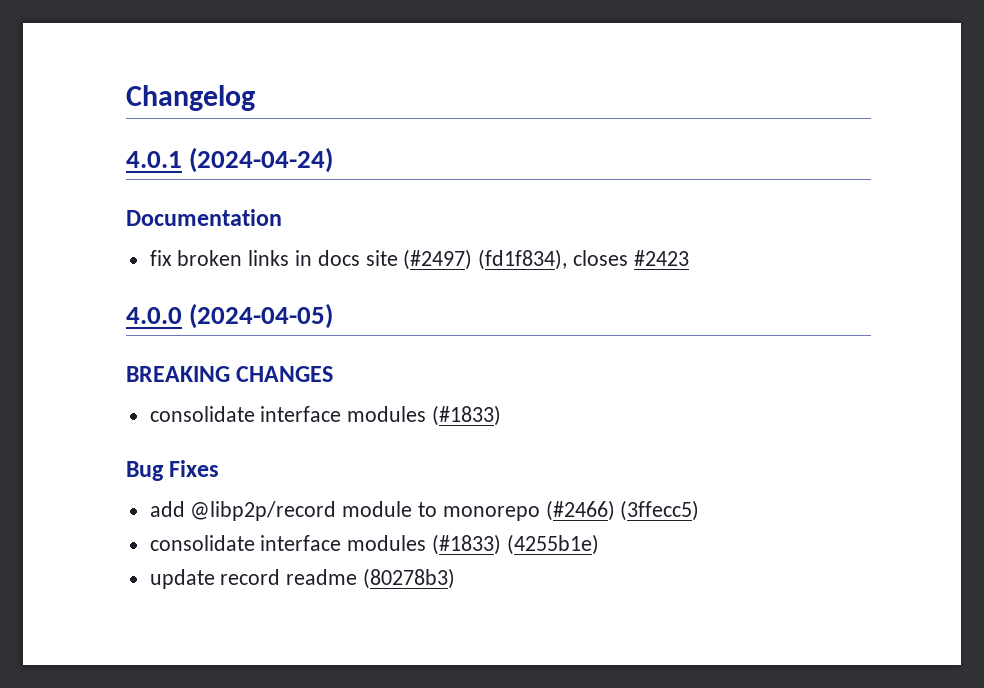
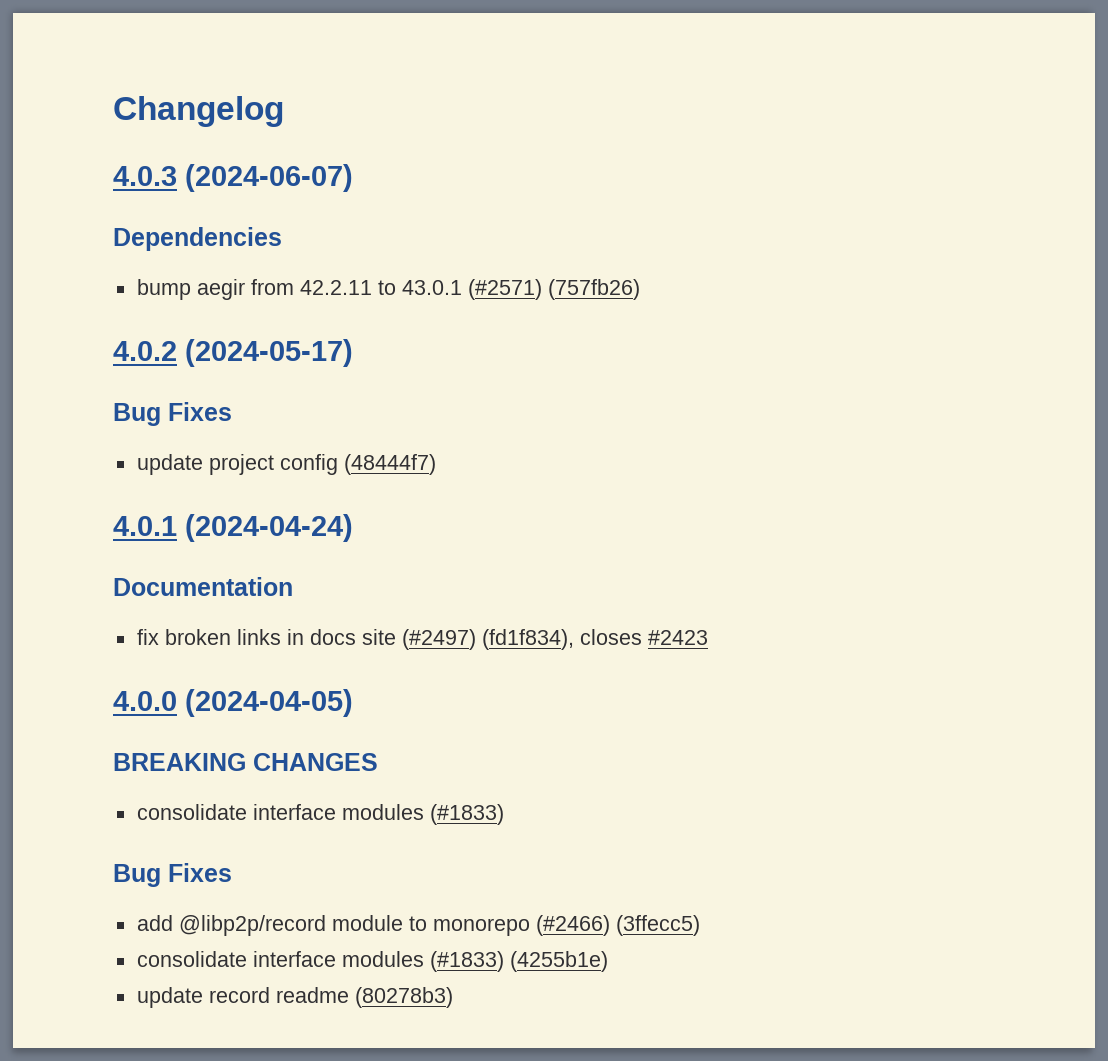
+ 4.0.3 (2024-06-07)
+ Dependencies
+ bump aegir from 42.2.11 to 43.0.1 (#2571) (757fb26)
+ 4.0.2 (2024-05-17)
+ Bug Fixes
+ update project config (48444f7)

